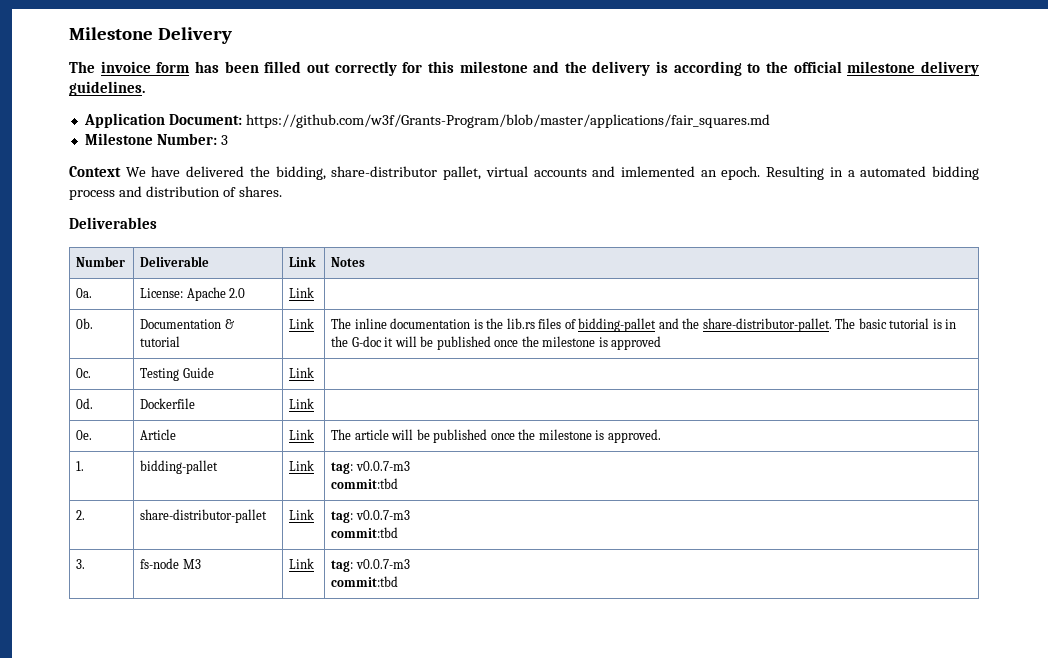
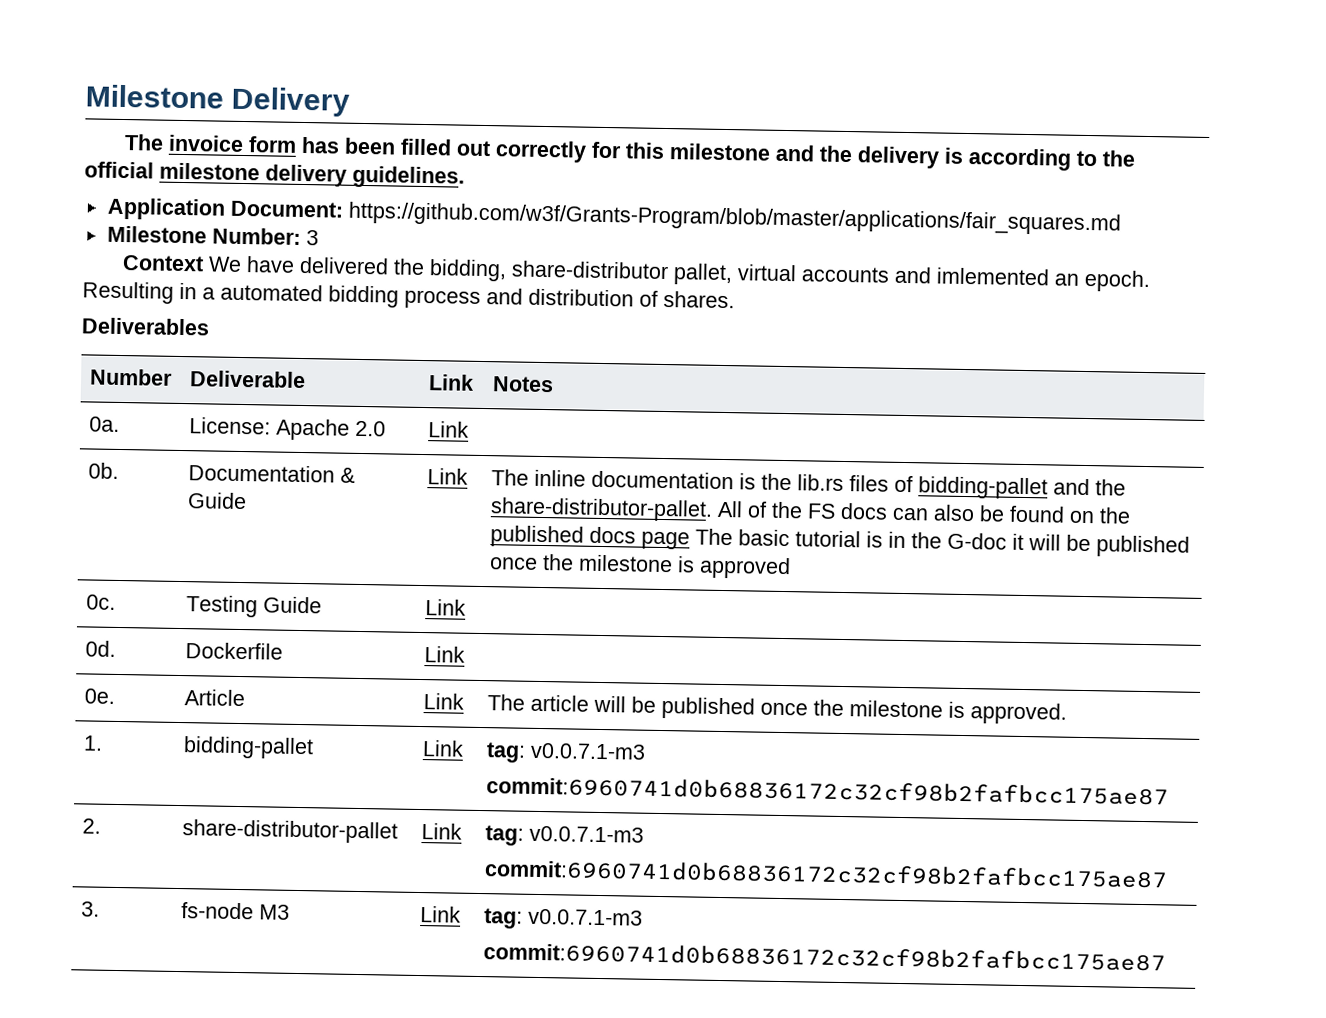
- Documentation & tutorial
+ Documentation & Guide
- The basic tutorial is in the G-doc it will be published once the milestone is approved
+ All of the FS docs can also be found on the published docs page The basic tutorial is in the G-doc it will be published once the milestone is approved
- 1. | bidding-pallet | Link | tag: v0.0.7-m3
- commit:tbd
+ 1. | bidding-pallet | Link | tag: v0.0.7.1-m3
+ commit:6960741d0b68836172c32cf98b2fafbcc175ae87
- 2. | share-distributor-pallet | Link | tag: v0.0.7-m3
- commit:tbd
+ 2. | share-distributor-pallet | Link | tag: v0.0.7.1-m3
+ commit:6960741d0b68836172c32cf98b2fafbcc175ae87
- 3. | fs-node M3 | Link | tag: v0.0.7-m3
- commit:tbd
+ 3. | fs-node M3 | Link | tag: v0.0.7.1-m3
+ commit:6960741d0b68836172c32cf98b2fafbcc175ae87

